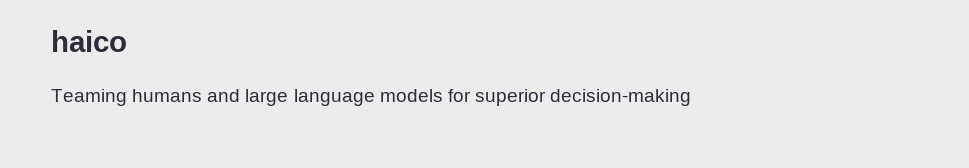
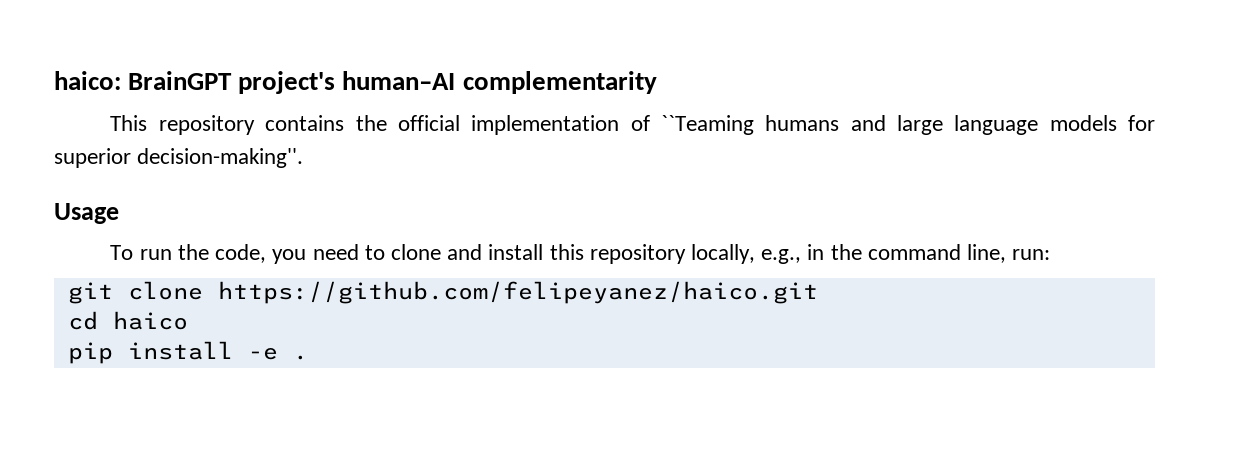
- haico
- Teaming humans and large language models for superior decision-making
+ haico: BrainGPT project's human–AI complementarity
+ This repository contains the official implementation of ``Teaming humans and large language models for superior decision-making''.
+ Usage
+ To run the code, you need to clone and install this repository locally, e.g., in the command line, run:
+ git clone https://github.com/felipeyanez/haico.git
+ cd haico
+ pip install -e .

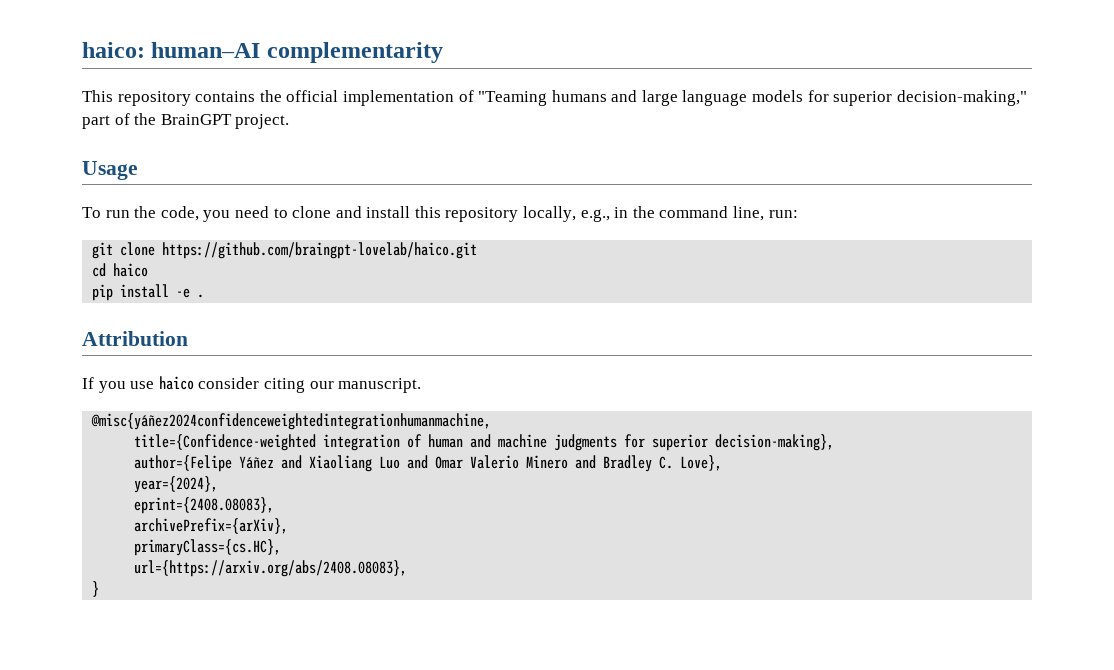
- haico: BrainGPT project's human–AI complementarity
+ haico: human–AI complementarity
- This repository contains the official implementation of ``Teaming humans and large language models for superior decision-making''.
+ This repository contains the official implementation of "Teaming humans and large language models for superior decision-making," part of the BrainGPT project.
- git clone https://github.com/felipeyanez/haico.git
+ git clone https://github.com/braingpt-lovelab/haico.git
+ Attribution
+ If you use haico consider citing our manuscript.
+ @misc{yáñez2024confidenceweightedintegrationhumanmachine,
+ title={Confidence-weighted integration of human and machine judgments for superior decision-making},
+ author={Felipe Yáñez and Xiaoliang Luo and Omar Valerio Minero and Bradley C. Love},
+ year={2024},
+ eprint={2408.08083},
+ archivePrefix={arXiv},
+ primaryClass={cs.HC},
+ url={https://arxiv.org/abs/2408.08083},
+ }

